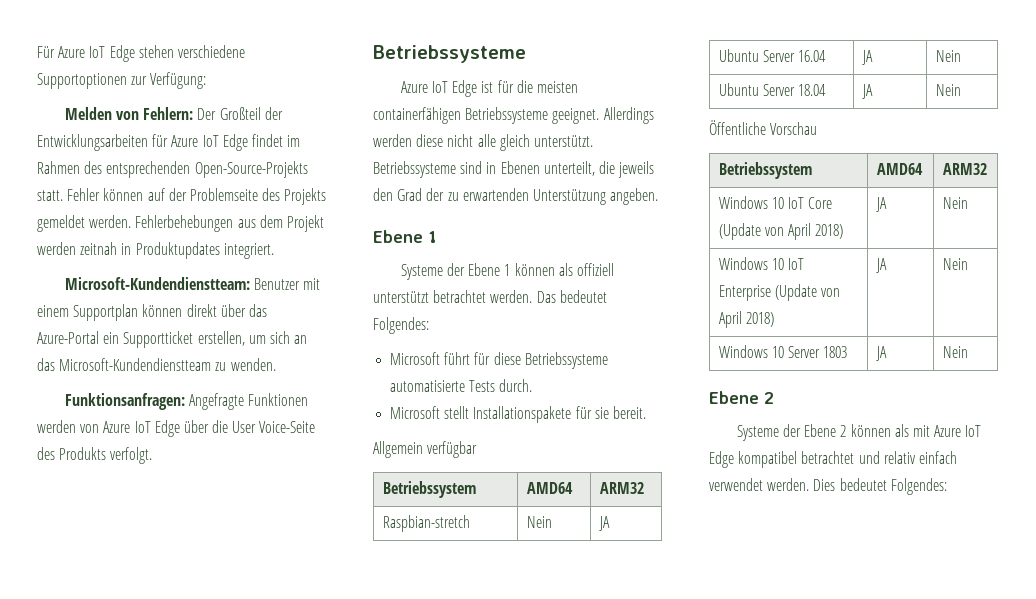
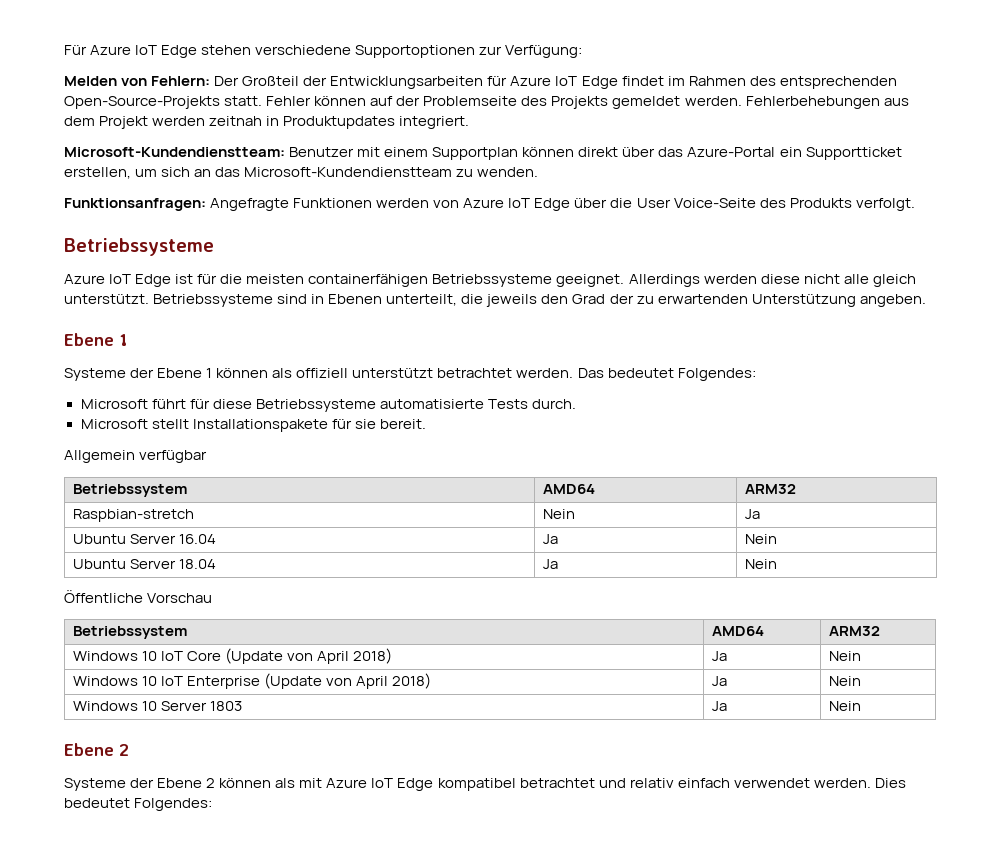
- Raspbian-stretch | Nein | JA
+ Raspbian-stretch | Nein | Ja
- Ubuntu Server 16.04 | JA | Nein
+ Ubuntu Server 16.04 | Ja | Nein
- Ubuntu Server 18.04 | JA | Nein
+ Ubuntu Server 18.04 | Ja | Nein
- Windows 10 IoT Core (Update von April 2018) | JA | Nein
+ Windows 10 IoT Core (Update von April 2018) | Ja | Nein
- Windows 10 IoT Enterprise (Update von April 2018) | JA | Nein
+ Windows 10 IoT Enterprise (Update von April 2018) | Ja | Nein
- Windows 10 Server 1803 | JA | Nein
+ Windows 10 Server 1803 | Ja | Nein

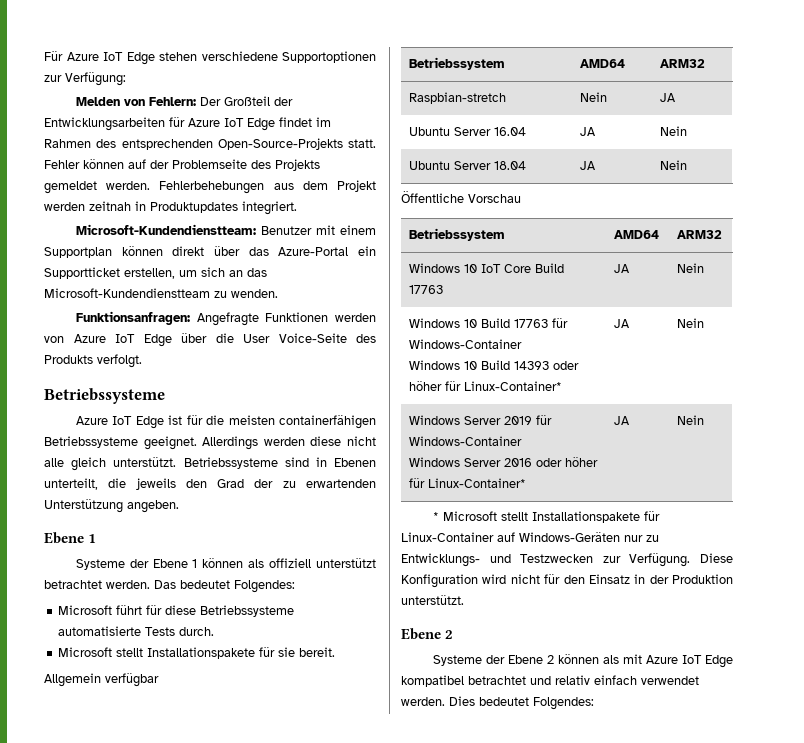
- Raspbian-stretch | Nein | Ja
+ Raspbian-stretch | Nein | JA
- Ubuntu Server 16.04 | Ja | Nein
+ Ubuntu Server 16.04 | JA | Nein
- Ubuntu Server 18.04 | Ja | Nein
+ Ubuntu Server 18.04 | JA | Nein
- Windows 10 IoT Core (Update von April 2018) | Ja | Nein
- Windows 10 IoT Enterprise (Update von April 2018) | Ja | Nein
- Windows 10 Server 1803 | Ja | Nein
+ Windows 10 IoT Core Build 17763 | JA | Nein
+ Windows 10 Build 17763 für Windows-Container
+ Windows 10 Build 14393 oder höher für Linux-Container* | JA | Nein
+ Windows Server 2019 für Windows-Container
+ Windows Server 2016 oder höher für Linux-Container* | JA | Nein
+ * Microsoft stellt Installationspakete für Linux-Container auf Windows-Geräten nur zu Entwicklungs- und Testzwecken zur Verfügung. Diese Konfiguration wird nicht für den Einsatz in der Produktion unterstützt.

